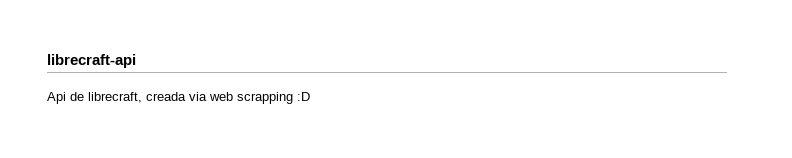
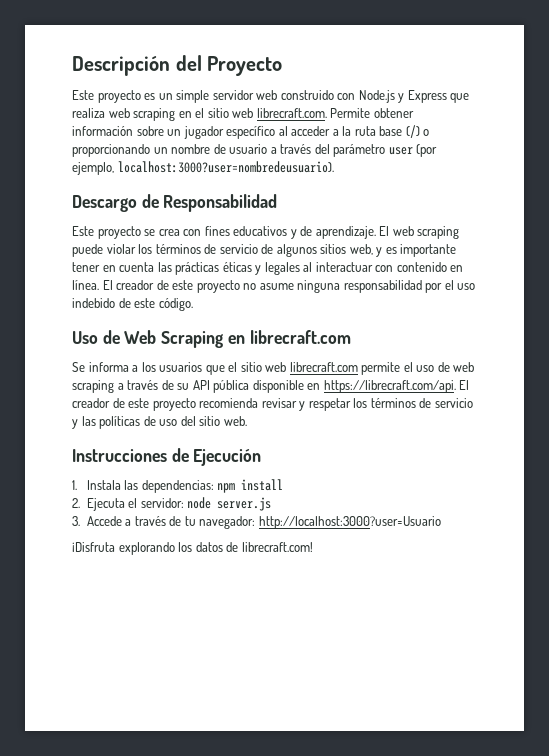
- librecraft-api
- Api de librecraft, creada via web scrapping :D
+ Descripción del Proyecto
+ Este proyecto es un simple servidor web construido con Node.js y Express que realiza web scraping en el sitio web librecraft.com. Permite obtener información sobre un jugador específico al acceder a la ruta base (/) o proporcionando un nombre de usuario a través del parámetro user (por ejemplo, localhost:3000?user=nombredeusuario).
+ Descargo de Responsabilidad
+ Este proyecto se crea con fines educativos y de aprendizaje. El web scraping puede violar los términos de servicio de algunos sitios web, y es importante tener en cuenta las prácticas éticas y legales al interactuar con contenido en línea. El creador de este proyecto no asume ninguna responsabilidad por el uso indebido de este código.
+ Uso de Web Scraping en librecraft.com
+ Se informa a los usuarios que el sitio web librecraft.com permite el uso de web scraping a través de su API pública disponible en https://librecraft.com/api. El creador de este proyecto recomienda revisar y respetar los términos de servicio y las políticas de uso del sitio web.
+ Instrucciones de Ejecución
+ 1. Instala las dependencias: npm install
+ 2. Ejecuta el servidor: node server.js
+ 3. Accede a través de tu navegador: http://localhost:3000?user=Usuario
+ ¡Disfruta explorando los datos de librecraft.com!

